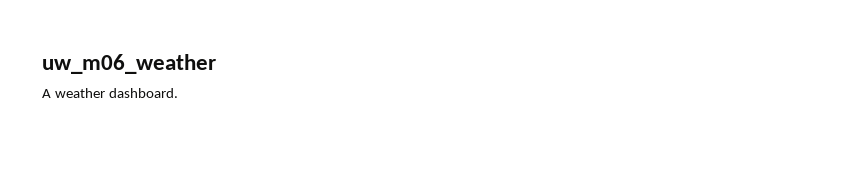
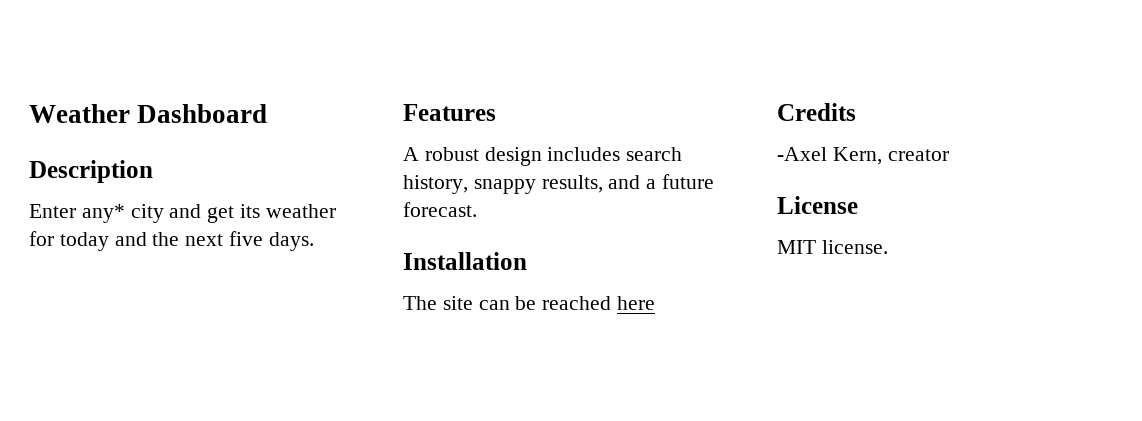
- uw_m06_weather
- A weather dashboard.
+ Weather Dashboard
+ Description
+ Enter any* city and get its weather for today and the next five days.
+ Features
+ A robust design includes search history, snappy results, and a future forecast.
+ Installation
+ The site can be reached here
+ Credits
+ -Axel Kern, creator
+ License
+ MIT license.

